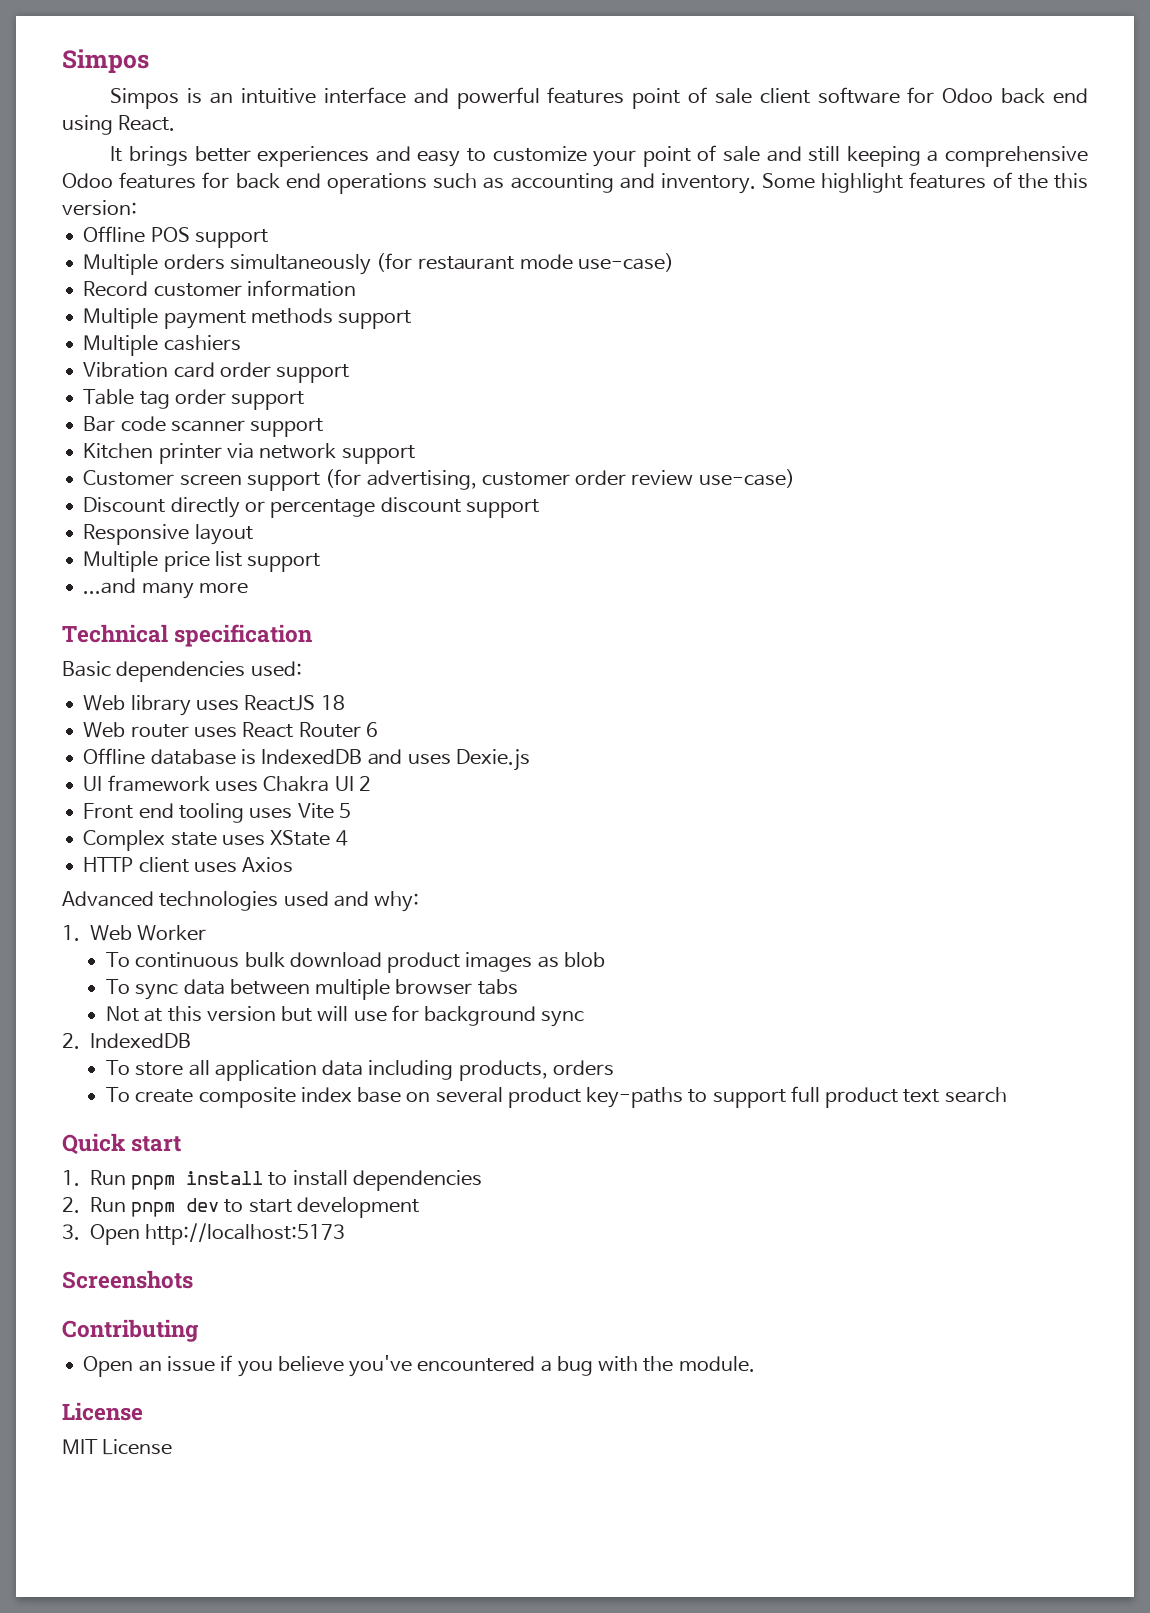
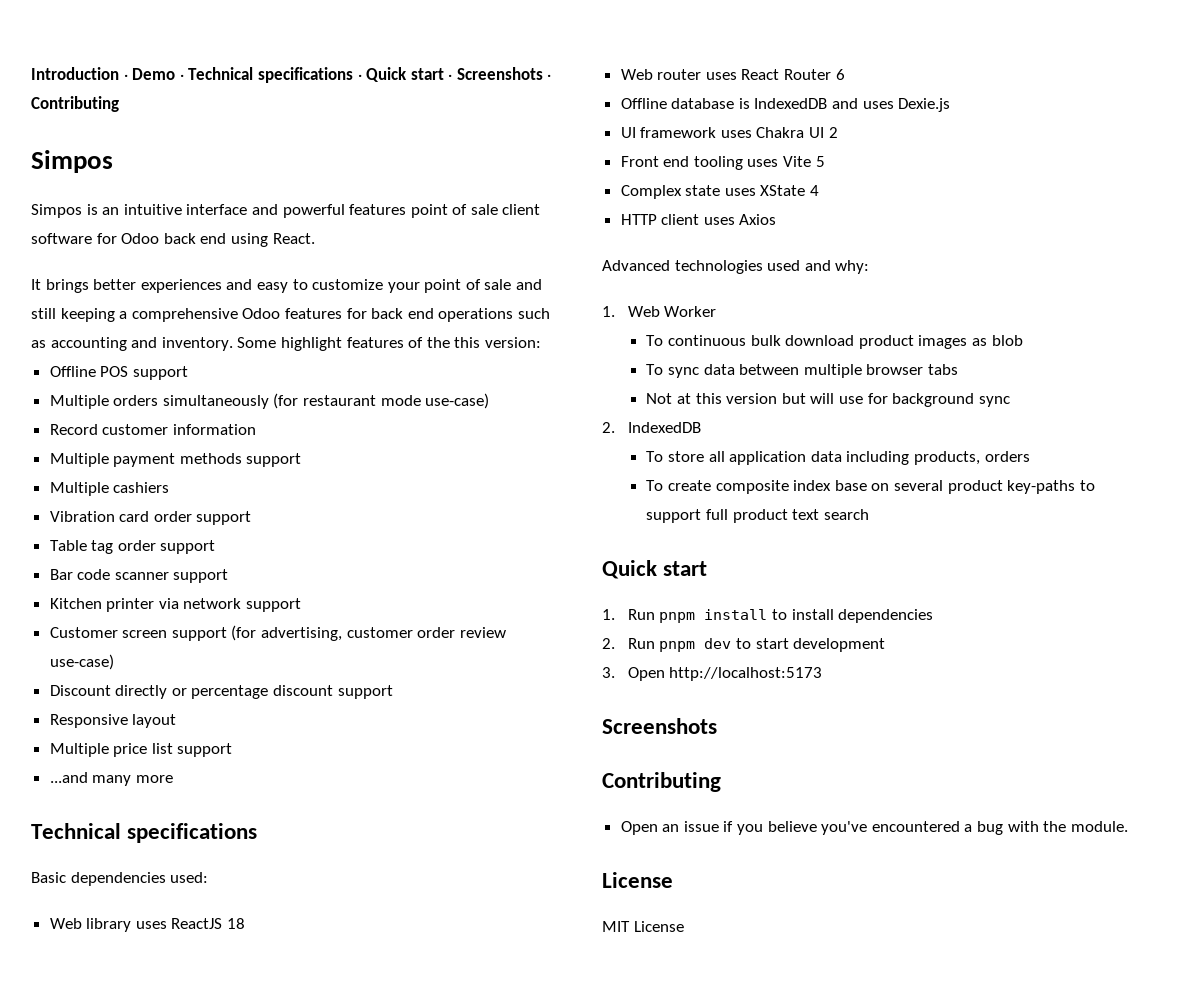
+ Introduction · Demo · Technical specifications · Quick start · Screenshots · Contributing
  ...and many more
- Technical specification
+ Technical specifications

